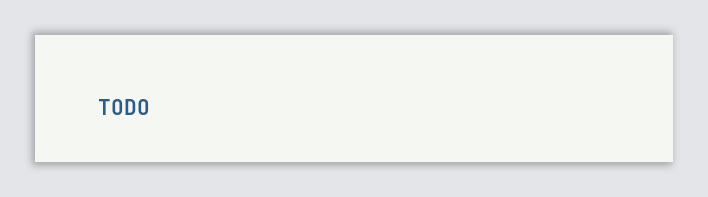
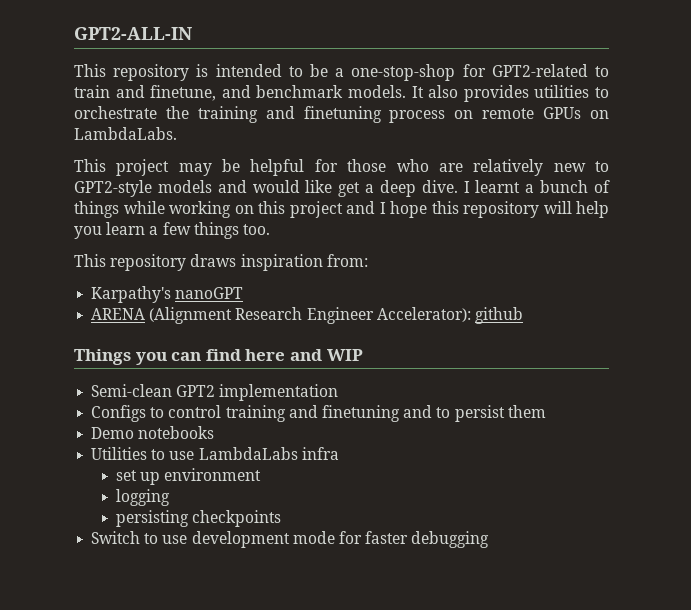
- TODO
+ GPT2-ALL-IN
+ This repository is intended to be a one-stop-shop for GPT2-related to train and finetune, and benchmark models. It also provides utilities to orchestrate the training and finetuning process on remote GPUs on LambdaLabs.
+ This project may be helpful for those who are relatively new to GPT2-style models and would like get a deep dive. I learnt a bunch of things while working on this project and I hope this repository will help you learn a few things too.
+ This repository draws inspiration from:
+ Karpathy's nanoGPT
+ ARENA (Alignment Research Engineer Accelerator): github
+ Things you can find here and WIP
+ Semi-clean GPT2 implementation
+ Configs to control training and finetuning and to persist them
+ Demo notebooks
+ Utilities to use LambdaLabs infra
+ set up environment
+ logging
+ persisting checkpoints
+ Switch to use development mode for faster debugging

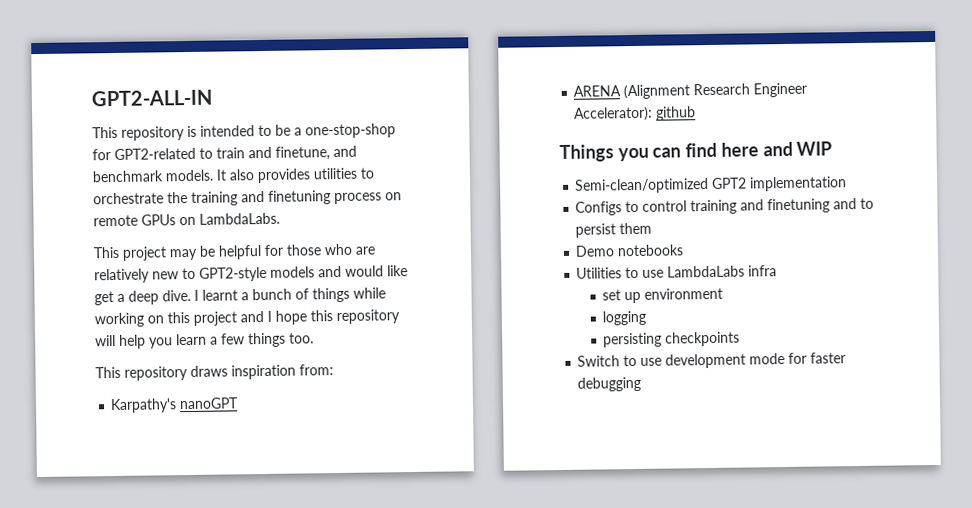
- Semi-clean GPT2 implementation
+ Semi-clean/optimized GPT2 implementation

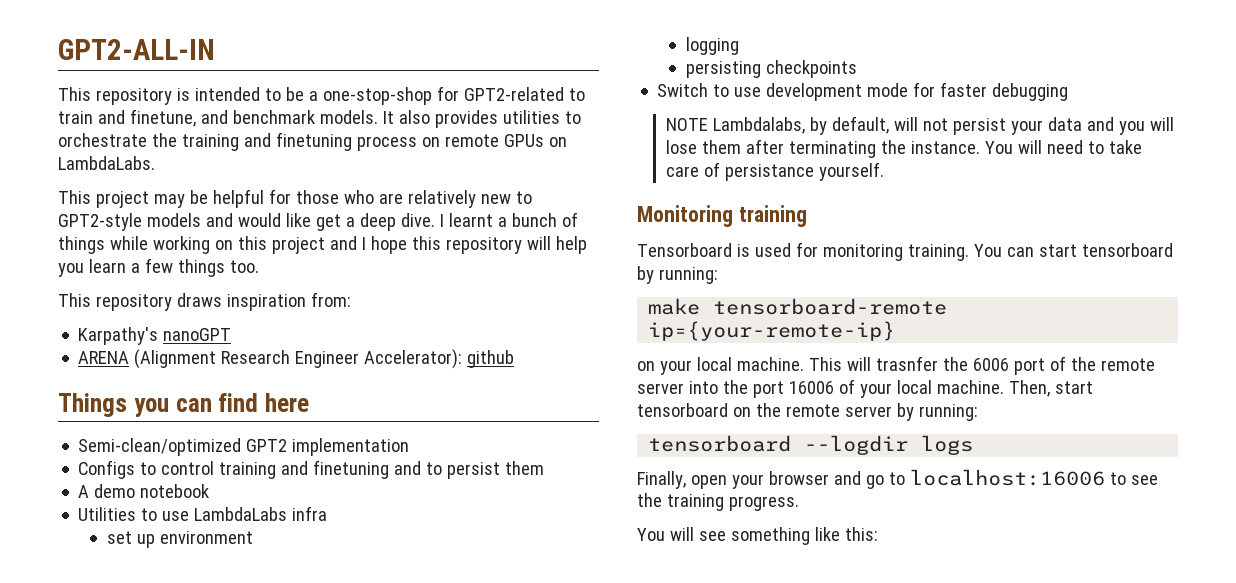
- Things you can find here and WIP
+ Things you can find here
- Demo notebooks
+ A demo notebook
+ NOTE Lambdalabs, by default, will not persist your data and you will lose them after terminating the instance. You will need to take care of persistance yourself.
+ Monitoring training
+ Tensorboard is used for monitoring training. You can start tensorboard by running:
+ make tensorboard-remote ip={your-remote-ip}
+ on your local machine. This will trasnfer the 6006 port of the remote server into the port 16006 of your local machine. Then, start tensorboard on the remote server by running:
+ tensorboard --logdir logs
+ Finally, open your browser and go to localhost:16006 to see the training progress.
+ You will see something like this:

